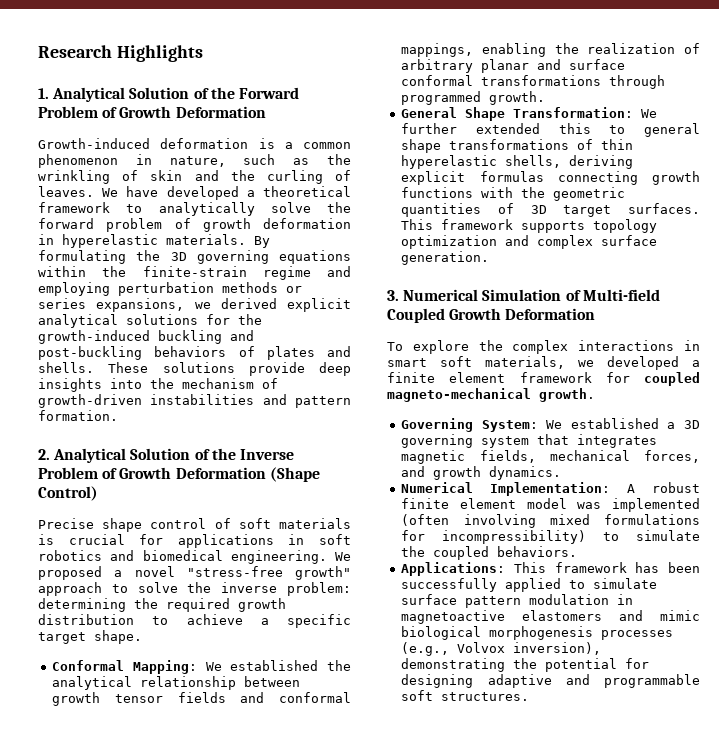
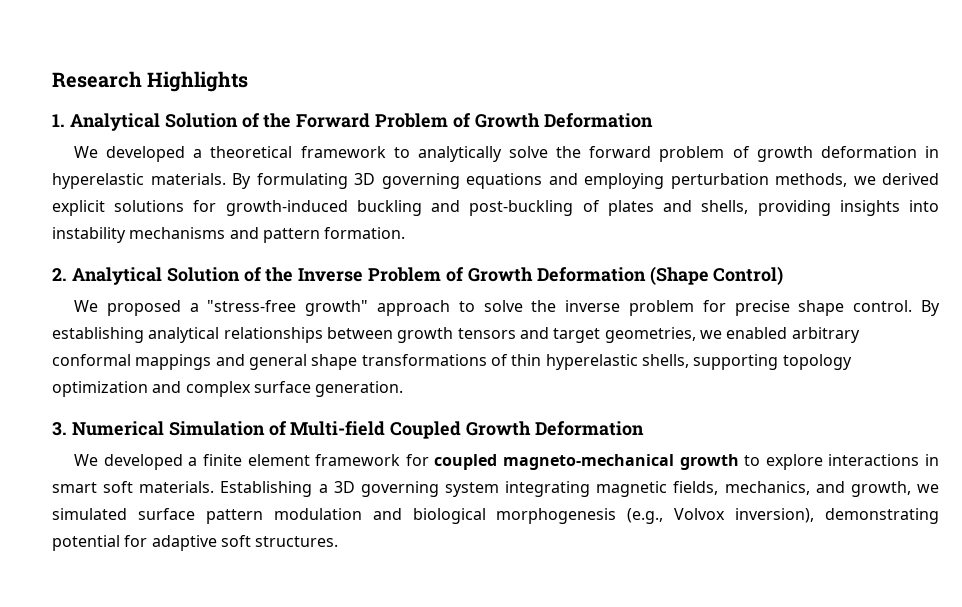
- Growth-induced deformation is a common phenomenon in nature, such as the wrinkling of skin and the curling of leaves. We have developed a theoretical framework to analytically solve the forward problem of growth deformation in hyperelastic materials.
+ We developed a theoretical framework to analytically solve the forward problem of growth deformation in hyperelastic materials.
- By formulating the 3D governing equations within the finite-strain regime and employing perturbation methods or series expansions, we derived explicit analytical solutions for the growth-induced buckling and post-buckling behaviors of plates and shells. These solutions provide deep insights into the mechanism of growth-driven instabilities and pattern formation.
+ By formulating 3D governing equations and employing perturbation methods, we derived explicit solutions for growth-induced buckling and post-buckling of plates and shells, providing insights into instability mechanisms and pattern formation.
- Precise shape control of soft materials is crucial for applications in soft robotics and biomedical engineering. We proposed a novel "stress-free growth" approach to solve the inverse problem: determining the required growth distribution to achieve a specific target shape.
- Conformal Mapping: We established the analytical relationship between growth tensor fields and conformal mappings, enabling the realization of arbitrary planar and surface conformal transformations through programmed growth.
- General Shape Transformation: We further extended this to general shape transformations of thin hyperelastic shells, deriving explicit formulas connecting growth functions with the geometric quantities of 3D target surfaces. This framework supports topology optimization and complex surface generation.
+ We proposed a "stress-free growth" approach to solve the inverse problem for precise shape control. By establishing analytical relationships between growth tensors and target geometries, we enabled arbitrary conformal mappings and general shape transformations of thin hyperelastic shells, supporting topology optimization and complex surface generation.
- To explore the complex interactions in smart soft materials, we developed a finite element framework for coupled magneto-mechanical growth.
- Governing System: We established a 3D governing system that integrates magnetic fields, mechanical forces, and growth dynamics.
- Numerical Implementation: A robust finite element model was implemented (often involving mixed formulations for incompressibility) to simulate the coupled behaviors.
- Applications: This framework has been successfully applied to simulate surface pattern modulation in magnetoactive elastomers and mimic biological morphogenesis processes (e.g., Volvox inversion), demonstrating the potential for designing adaptive and programmable soft structures.
+ We developed a finite element framework for coupled magneto-mechanical growth to explore interactions in smart soft materials. Establishing a 3D governing system integrating magnetic fields, mechanics, and growth, we simulated surface pattern modulation and biological morphogenesis (e.g., Volvox inversion), demonstrating potential for adaptive soft structures.

